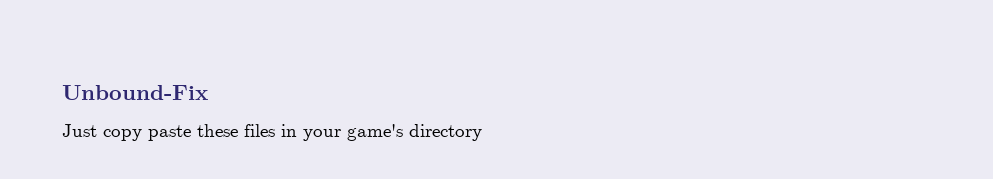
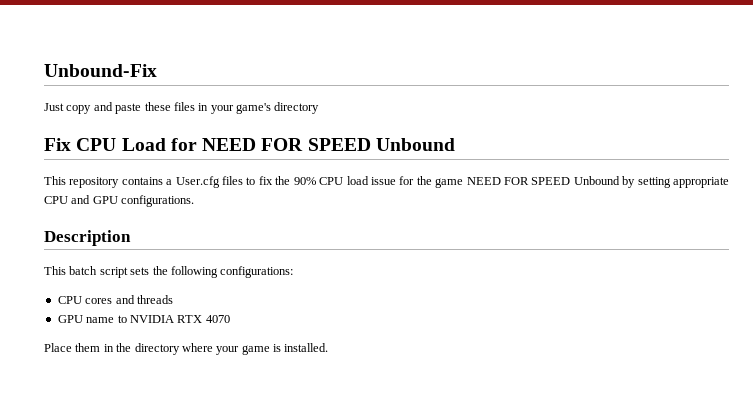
- Just copy paste these files in your game's directory
+ Just copy and paste these files in your game's directory
+ Fix CPU Load for NEED FOR SPEED Unbound
+ This repository contains a User.cfg files to fix the 90% CPU load issue for the game NEED FOR SPEED Unbound by setting appropriate CPU and GPU configurations.
+ Description
+ This batch script sets the following configurations:
+ CPU cores and threads
+ GPU name to NVIDIA RTX 4070
+ Place them in the directory where your game is installed.

